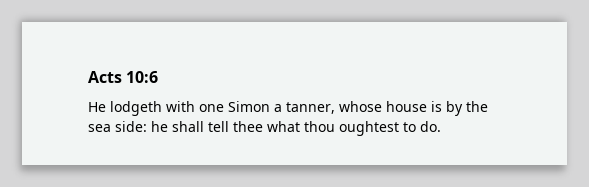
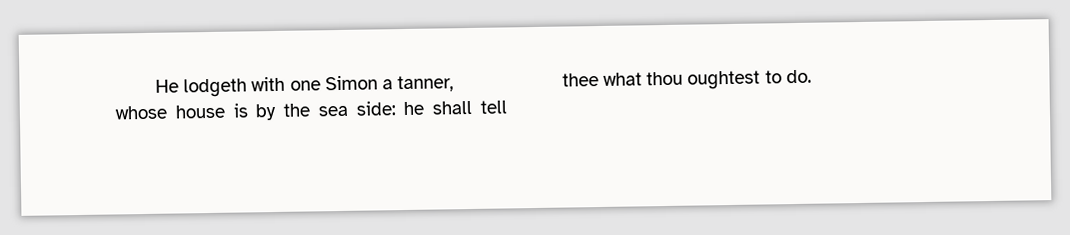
- Acts 10:6

